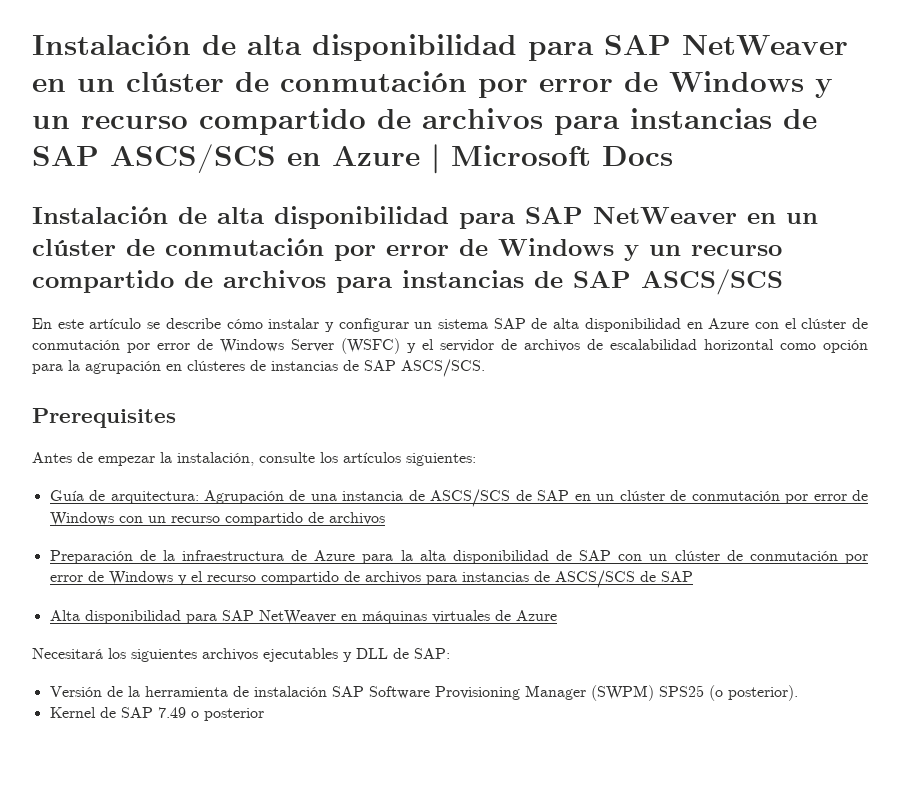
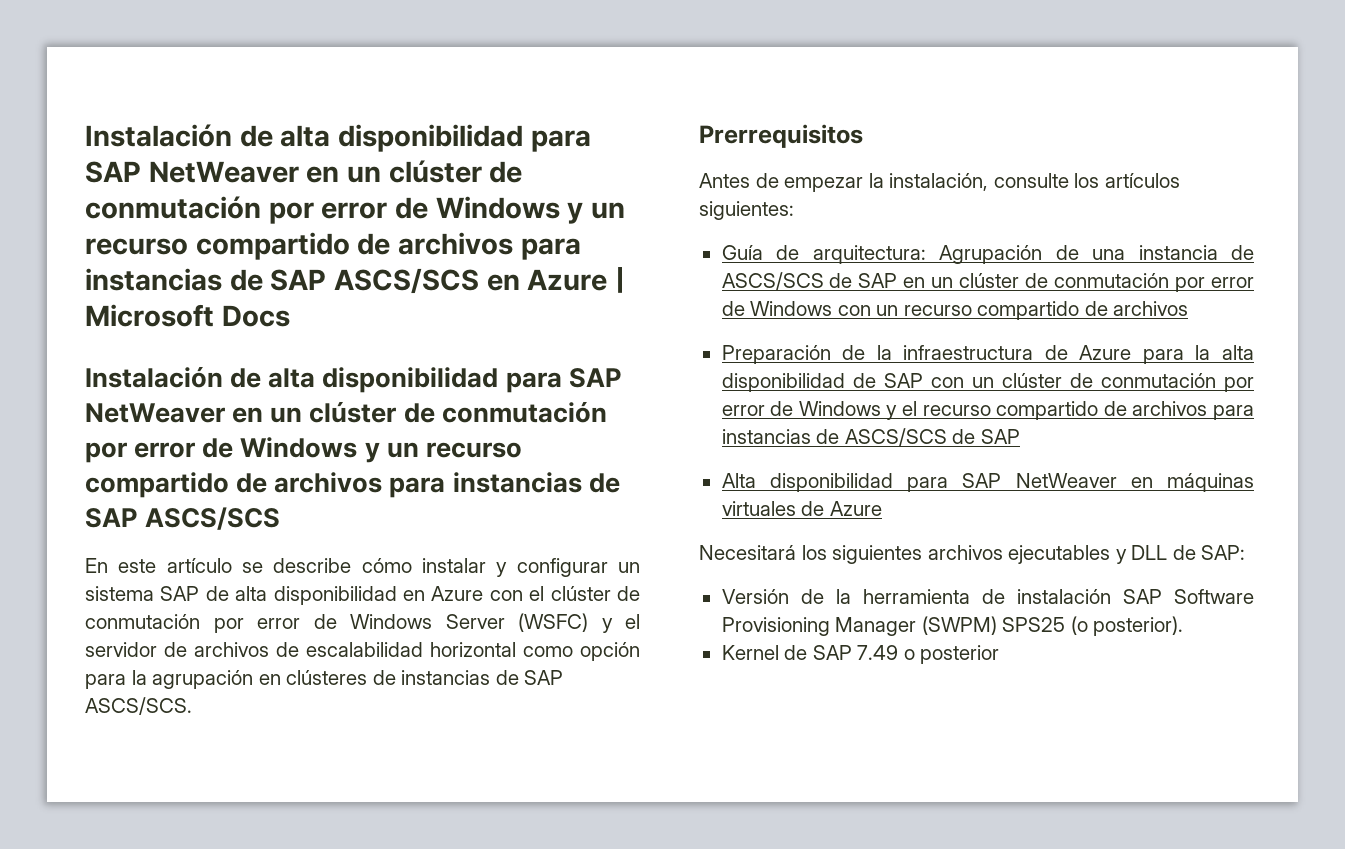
- Prerequisites
+ Prerrequisitos

